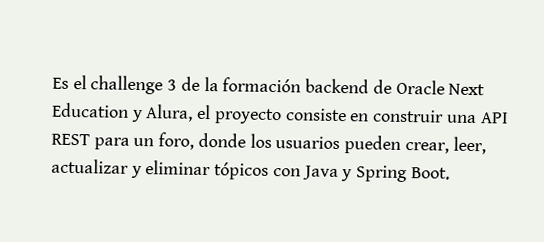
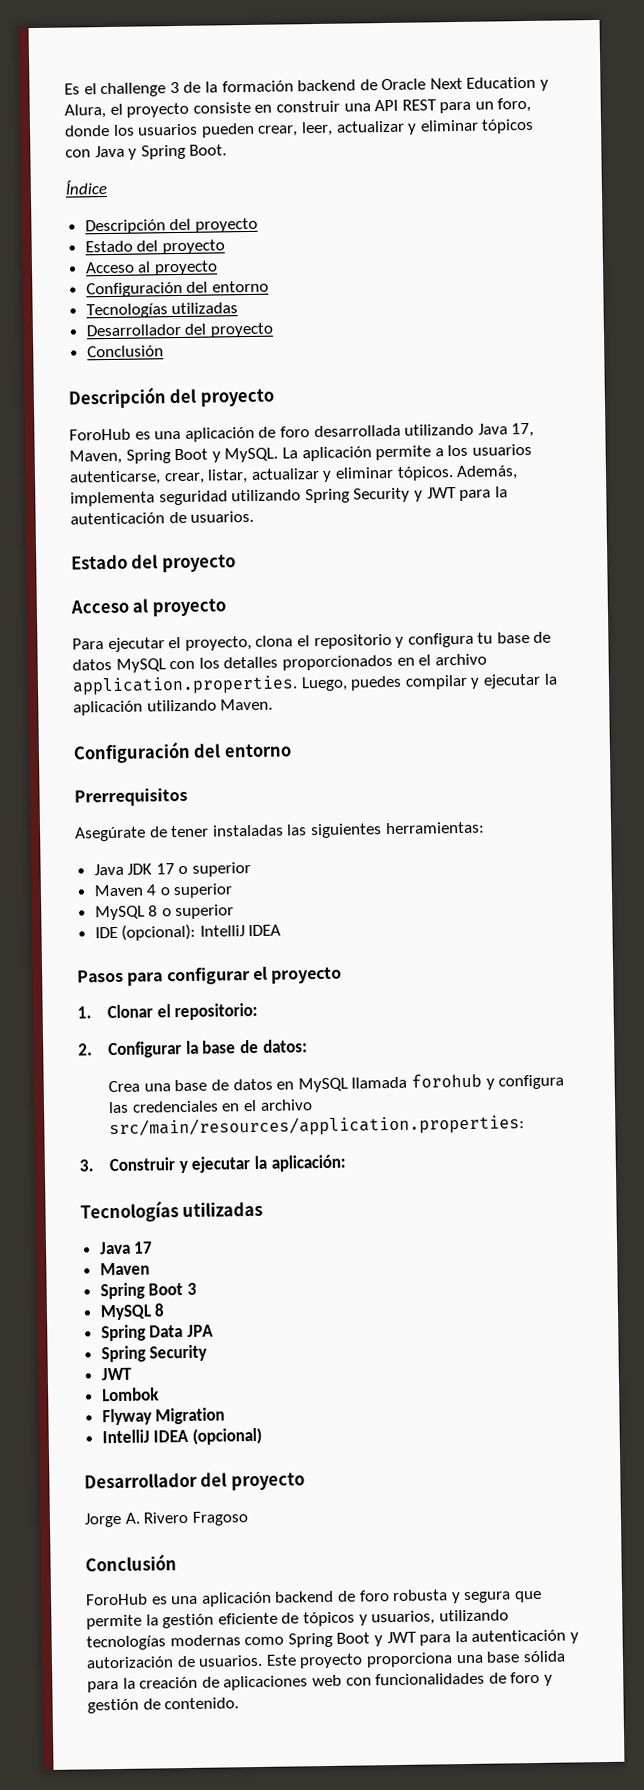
+ Índice
+ Descripción del proyecto
+ Estado del proyecto
+ Acceso al proyecto
+ Configuración del entorno
+ Tecnologías utilizadas
+ Desarrollador del proyecto
+ Conclusión
+ Descripción del proyecto
+ ForoHub es una aplicación de foro desarrollada utilizando Java 17, Maven, Spring Boot y MySQL. La aplicación permite a los usuarios autenticarse, crear, listar, actualizar y eliminar tópicos. Además, implementa seguridad utilizando Spring Security y JWT para la autenticación de usuarios.
+ Estado del proyecto
+ Acceso al proyecto
+ Para ejecutar el proyecto, clona el repositorio y configura tu base de datos MySQL con los detalles proporcionados en el archivo application.properties. Luego, puedes compilar y ejecutar la aplicación utilizando Maven.
+ Configuración del entorno
+ Prerrequisitos
+ Asegúrate de tener instaladas las siguientes herramientas:
+ Java JDK 17 o superior
+ Maven 4 o superior
+ MySQL 8 o superior
+ IDE (opcional): IntelliJ IDEA
+ Pasos para configurar el proyecto
+ 1. Clonar el repositorio:
+ 2. Configurar la base de datos:
+ Crea una base de datos en MySQL llamada forohub y configura las credenciales en el archivo src/main/resources/application.properties:
+ 3. Construir y ejecutar la aplicación:
+ Tecnologías utilizadas
+ Java 17
+ Maven
+ Spring Boot 3
+ MySQL 8
+ Spring Data JPA
+ Spring Security
+ JWT
+ Lombok
+ Flyway Migration
+ IntelliJ IDEA (opcional)
+ Desarrollador del proyecto
+ Jorge A. Rivero Fragoso
+ Conclusión
+ ForoHub es una aplicación backend de foro robusta y segura que permite la gestión eficiente de tópicos y usuarios, utilizando tecnologías modernas como Spring Boot y JWT para la autenticación y autorización de usuarios. Este proyecto proporciona una base sólida para la creación de aplicaciones web con funcionalidades de foro y gestión de contenido.

